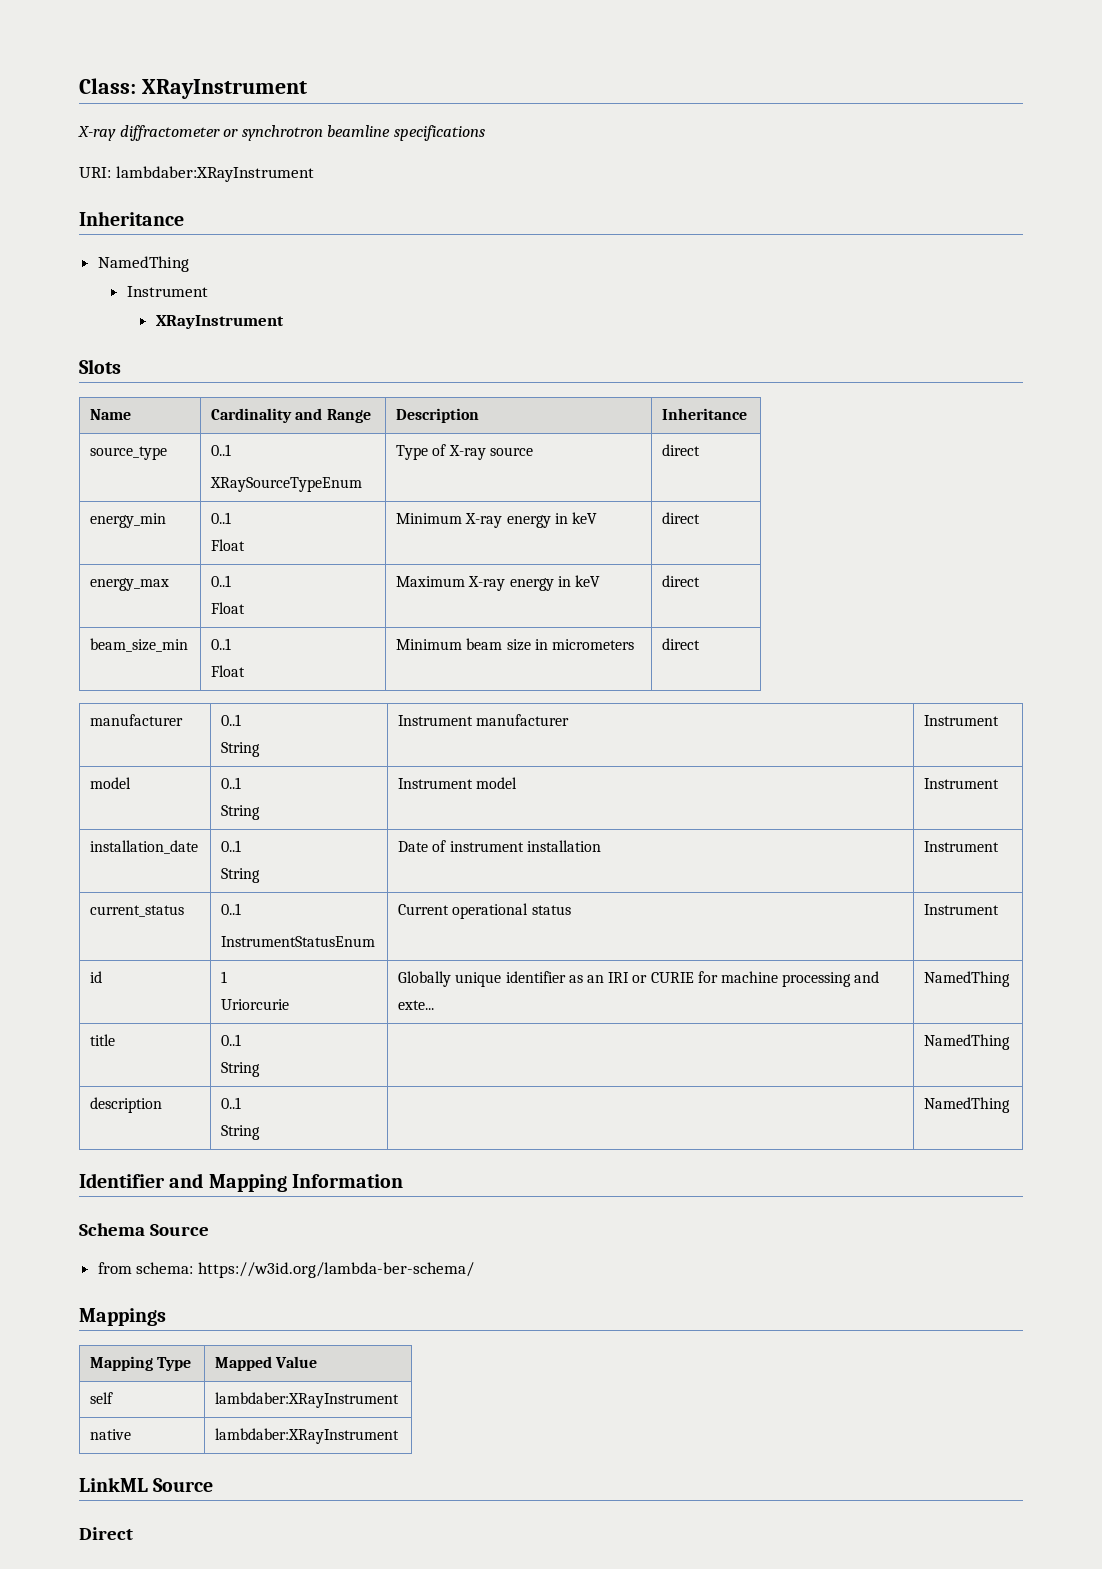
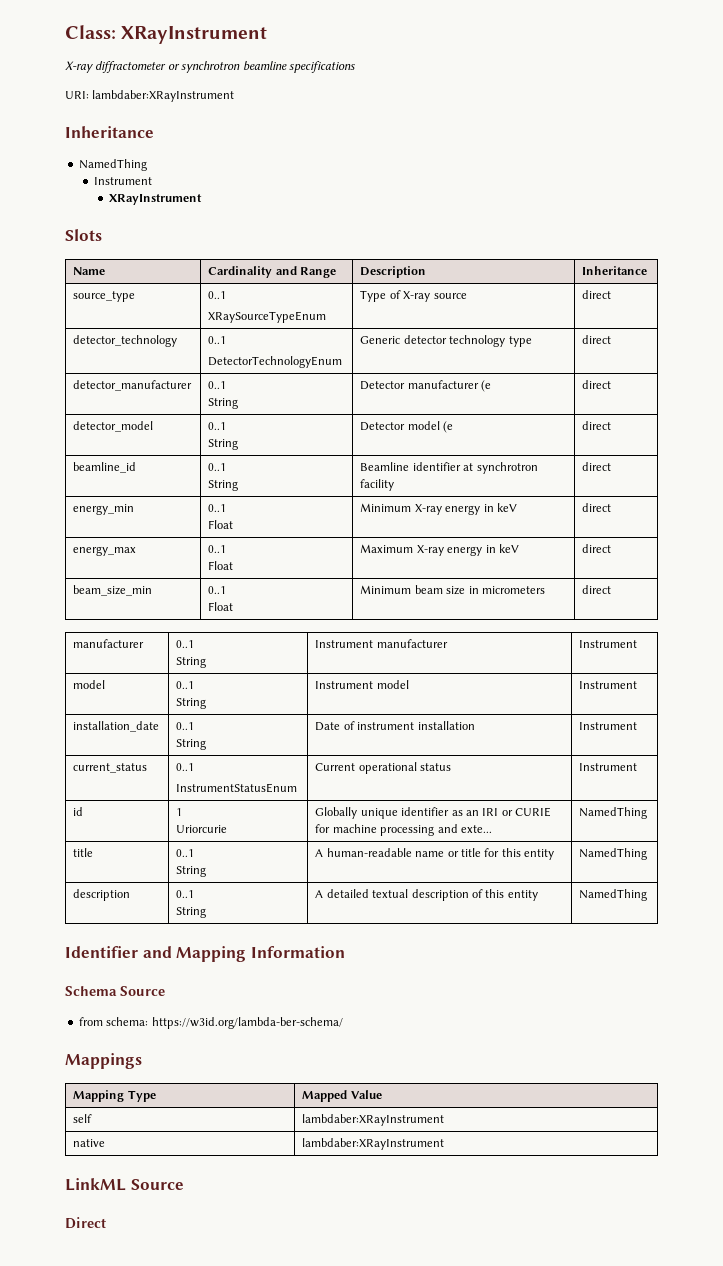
+ detector_technology | 0..1
+ DetectorTechnologyEnum | Generic detector technology type | direct
+ detector_manufacturer | 0..1
+ String | Detector manufacturer (e | direct
+ detector_model | 0..1
+ String | Detector model (e | direct
+ beamline_id | 0..1
+ String | Beamline identifier at synchrotron facility | direct
  title | 0..1
- String | | NamedThing
+ String | A human-readable name or title for this entity | NamedThing
  description | 0..1
- String | | NamedThing
+ String | A detailed textual description of this entity | NamedThing

